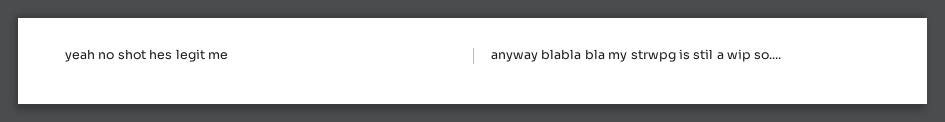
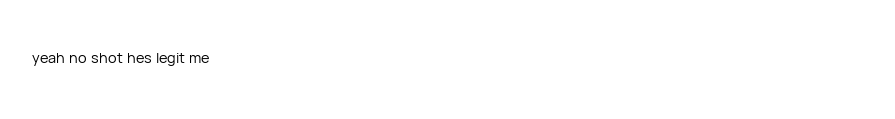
- anyway blabla bla my strwpg is stil a wip so....

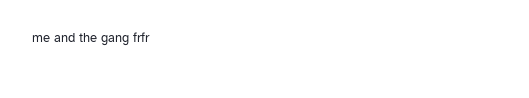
- yeah no shot hes legit me
+ me and the gang frfr

